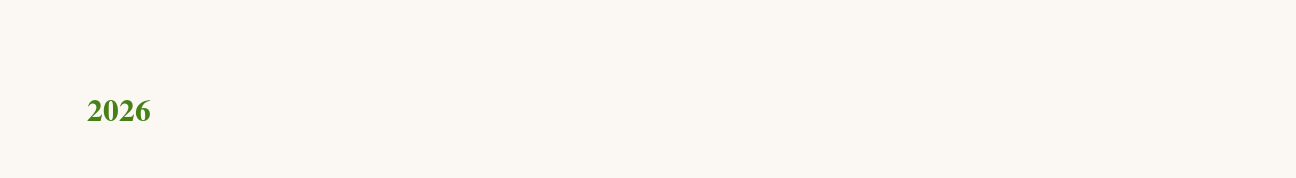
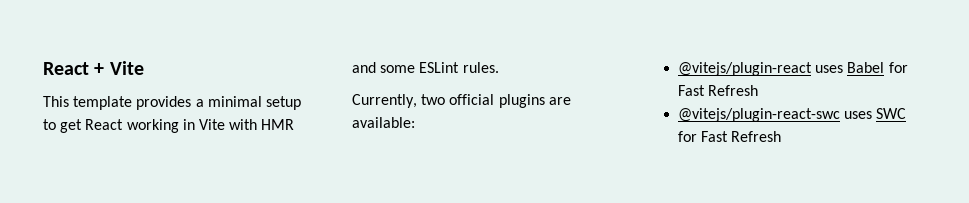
- 2026
+ React + Vite
+ This template provides a minimal setup to get React working in Vite with HMR and some ESLint rules.
+ Currently, two official plugins are available:
+ @vitejs/plugin-react uses Babel for Fast Refresh
+ @vitejs/plugin-react-swc uses SWC for Fast Refresh

